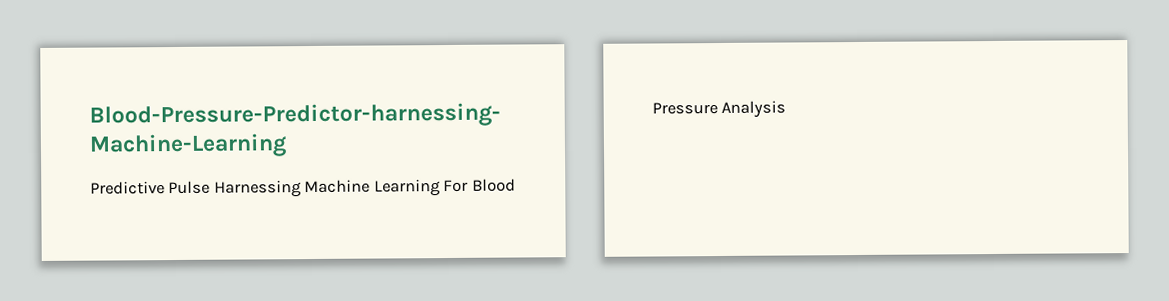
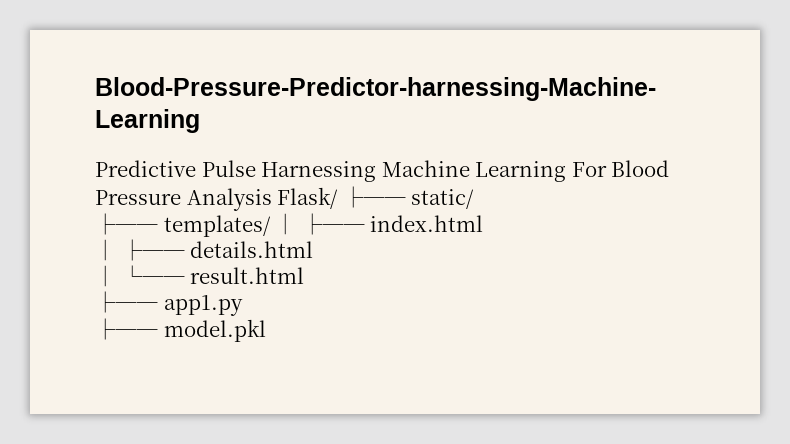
- Predictive Pulse Harnessing Machine Learning For Blood Pressure Analysis
+ Predictive Pulse Harnessing Machine Learning For Blood Pressure Analysis Flask/ ├── static/
+ ├── templates/ │ ├── index.html
+ │ ├── details.html
+ │ └── result.html
+ ├── app1.py
+ ├── model.pkl

